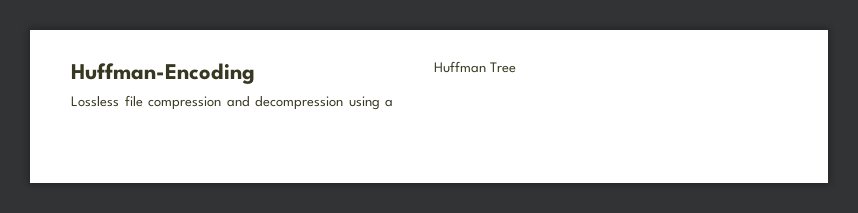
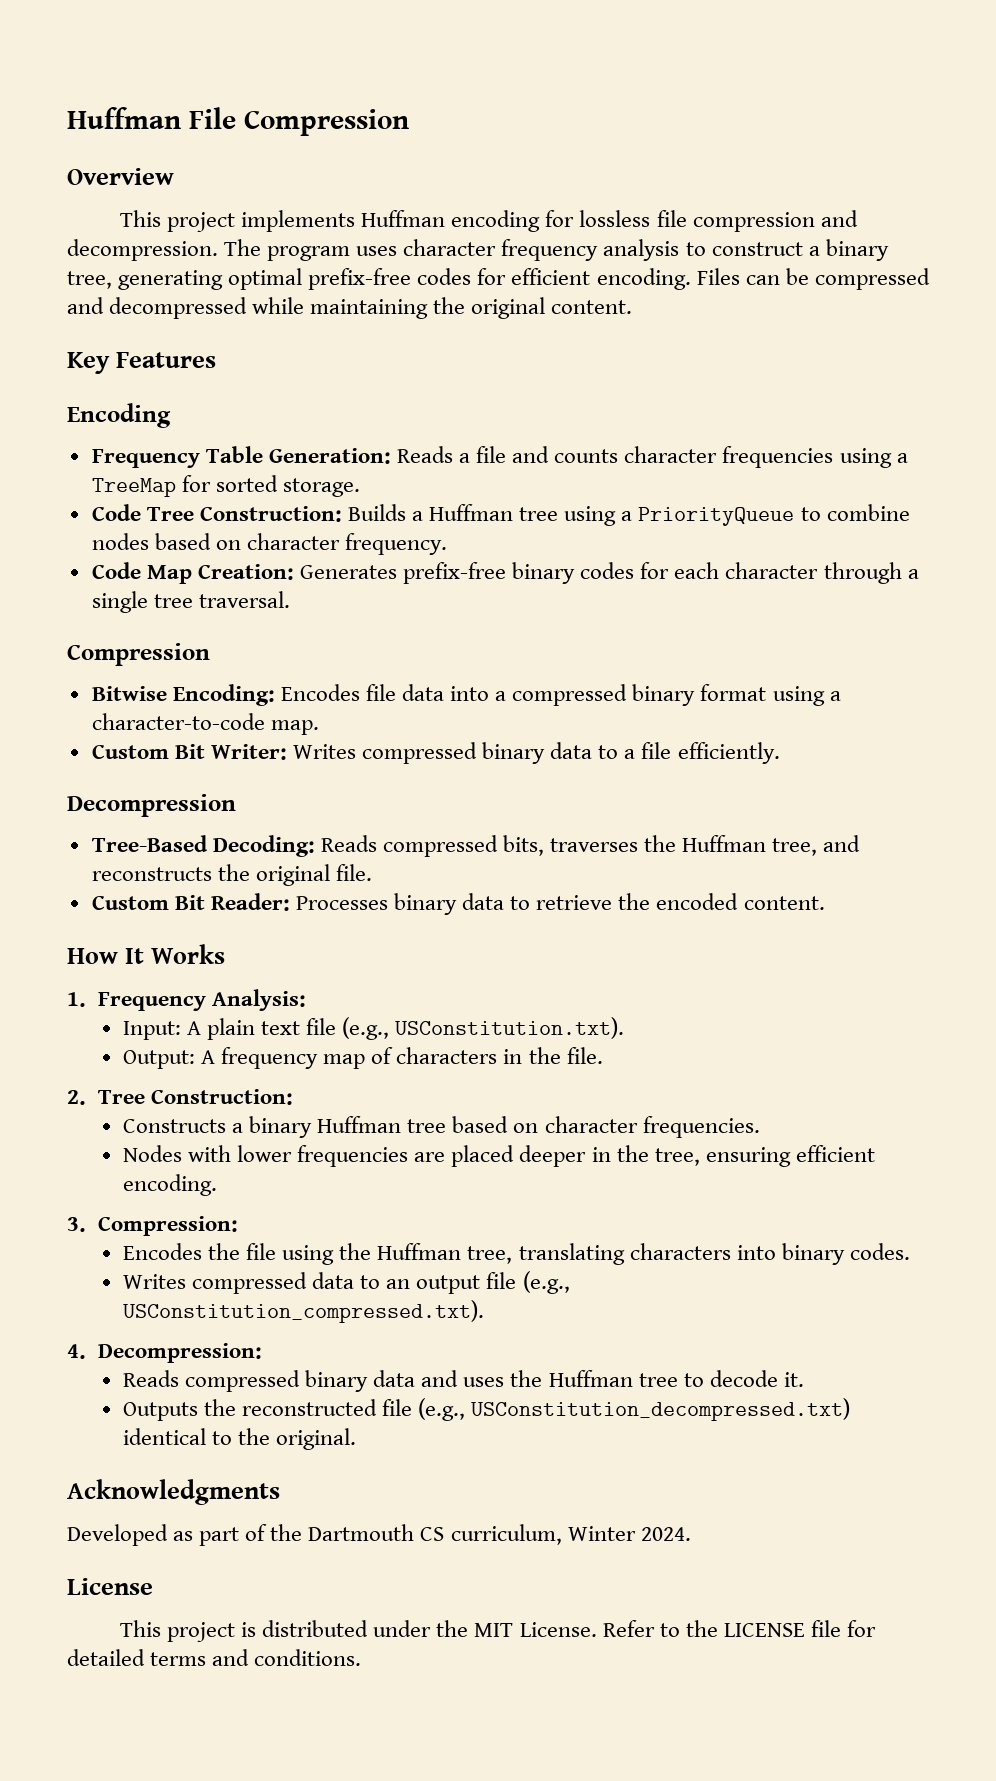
- Huffman-Encoding
- Lossless file compression and decompression using a Huffman Tree
+ Huffman File Compression
+ Overview
+ This project implements Huffman encoding for lossless file compression and decompression. The program uses character frequency analysis to construct a binary tree, generating optimal prefix-free codes for efficient encoding. Files can be compressed and decompressed while maintaining the original content.
+ Key Features
+ Encoding
+ Frequency Table Generation: Reads a file and counts character frequencies using a TreeMap for sorted storage.
+ Code Tree Construction: Builds a Huffman tree using a PriorityQueue to combine nodes based on character frequency.
+ Code Map Creation: Generates prefix-free binary codes for each character through a single tree traversal.
+ Compression
+ Bitwise Encoding: Encodes file data into a compressed binary format using a character-to-code map.
+ Custom Bit Writer: Writes compressed binary data to a file efficiently.
+ Decompression
+ Tree-Based Decoding: Reads compressed bits, traverses the Huffman tree, and reconstructs the original file.
+ Custom Bit Reader: Processes binary data to retrieve the encoded content.
+ How It Works
+ 1. Frequency Analysis:
+ Input: A plain text file (e.g., USConstitution.txt).
+ Output: A frequency map of characters in the file.
+ 2. Tree Construction:
+ Constructs a binary Huffman tree based on character frequencies.
+ Nodes with lower frequencies are placed deeper in the tree, ensuring efficient encoding.
+ 3. Compression:
+ Encodes the file using the Huffman tree, translating characters into binary codes.
+ Writes compressed data to an output file (e.g., USConstitution_compressed.txt).
+ 4. Decompression:
+ Reads compressed binary data and uses the Huffman tree to decode it.
+ Outputs the reconstructed file (e.g., USConstitution_decompressed.txt) identical to the original.
+ Acknowledgments
+ Developed as part of the Dartmouth CS curriculum, Winter 2024.
+ License
+ This project is distributed under the MIT License. Refer to the LICENSE file for detailed terms and conditions.

